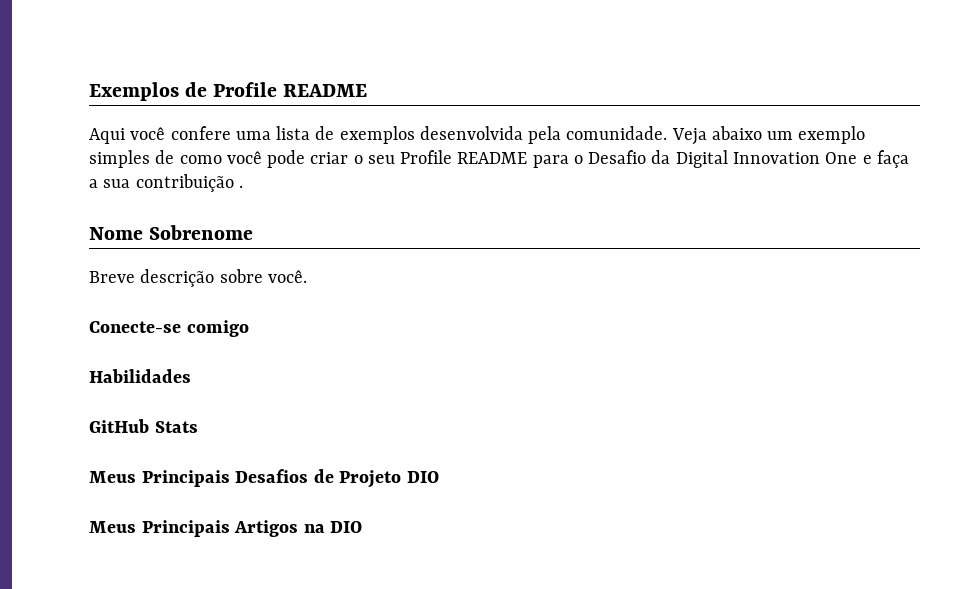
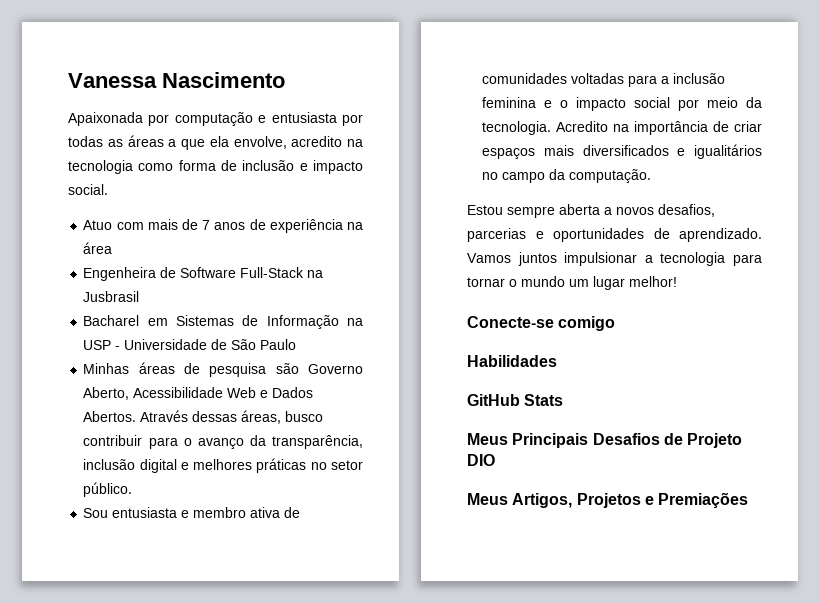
- Exemplos de Profile README
- Aqui você confere uma lista de exemplos desenvolvida pela comunidade. Veja abaixo um exemplo simples de como você pode criar o seu Profile README para o Desafio da Digital Innovation One e faça a sua contribuição .
- Nome Sobrenome
- Breve descrição sobre você.
+ Vanessa Nascimento
+ Apaixonada por computação e entusiasta por todas as áreas a que ela envolve, acredito na tecnologia como forma de inclusão e impacto social.
+ Atuo com mais de 7 anos de experiência na área
+ Engenheira de Software Full-Stack na Jusbrasil
+ Bacharel em Sistemas de Informação na USP - Universidade de São Paulo
+ Minhas áreas de pesquisa são Governo Aberto, Acessibilidade Web e Dados Abertos. Através dessas áreas, busco contribuir para o avanço da transparência, inclusão digital e melhores práticas no setor público.
+ Sou entusiasta e membro ativa de comunidades voltadas para a inclusão feminina e o impacto social por meio da tecnologia. Acredito na importância de criar espaços mais diversificados e igualitários no campo da computação.
+ Estou sempre aberta a novos desafios, parcerias e oportunidades de aprendizado. Vamos juntos impulsionar a tecnologia para tornar o mundo um lugar melhor!
- Meus Principais Artigos na DIO
+ Meus Artigos, Projetos e Premiações

